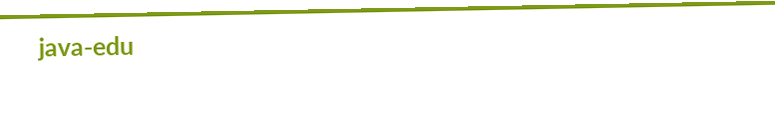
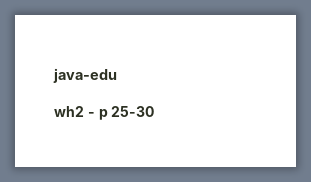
+ wh2 - p 25-30

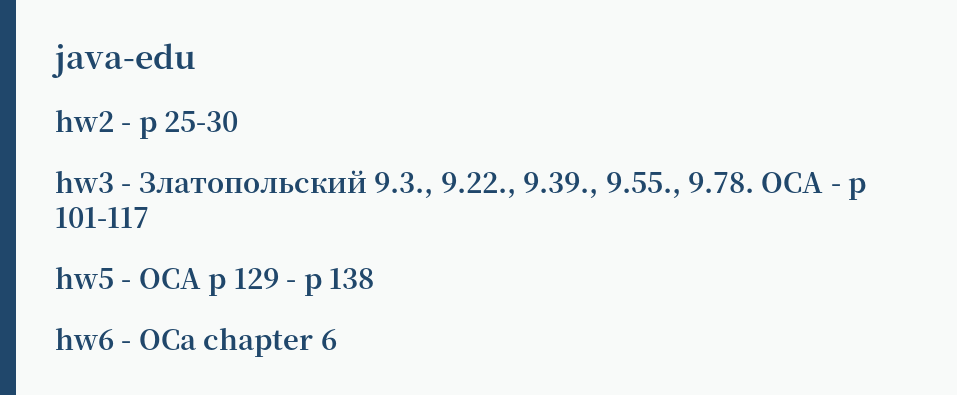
- wh2 - p 25-30
+ hw2 - p 25-30
+ hw3 - Златопольский 9.3., 9.22., 9.39., 9.55., 9.78. OCA - p 101-117
+ hw5 - OCA p 129 - p 138
+ hw6 - OCa chapter 6

